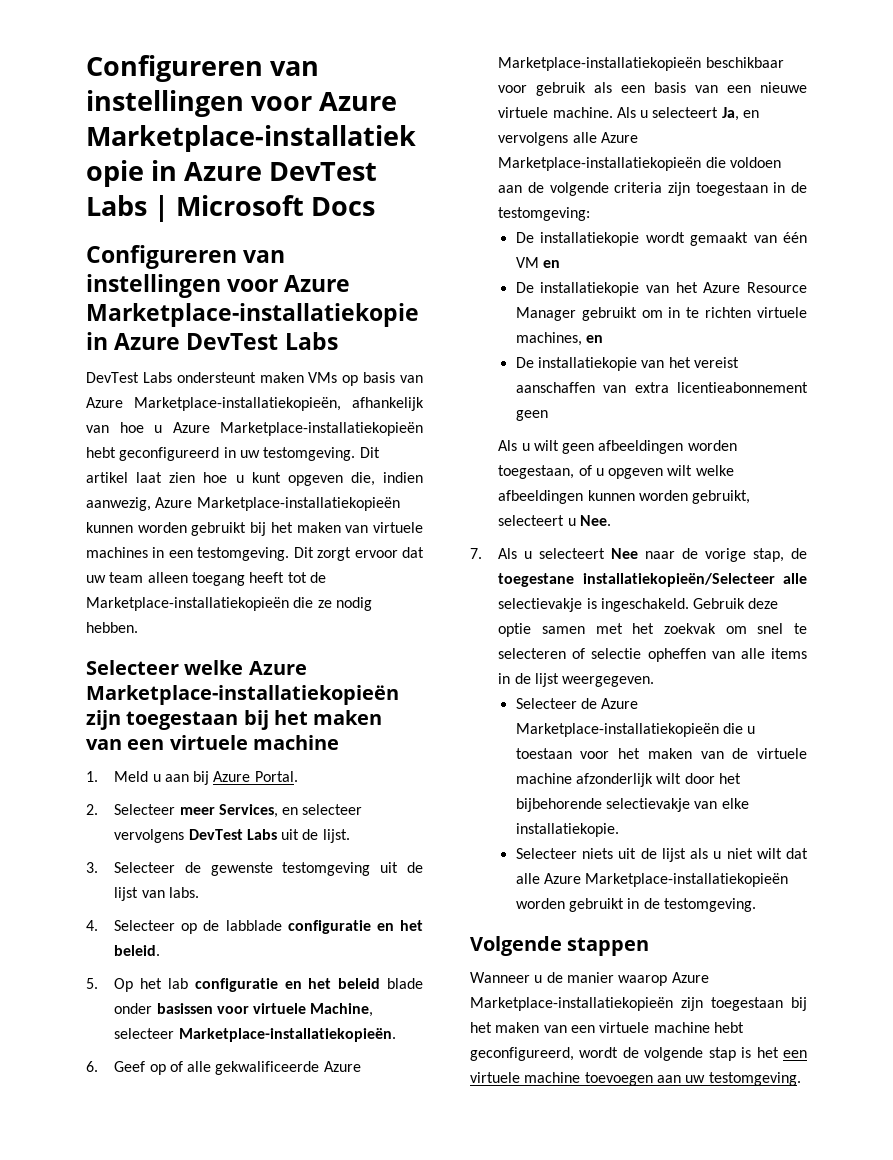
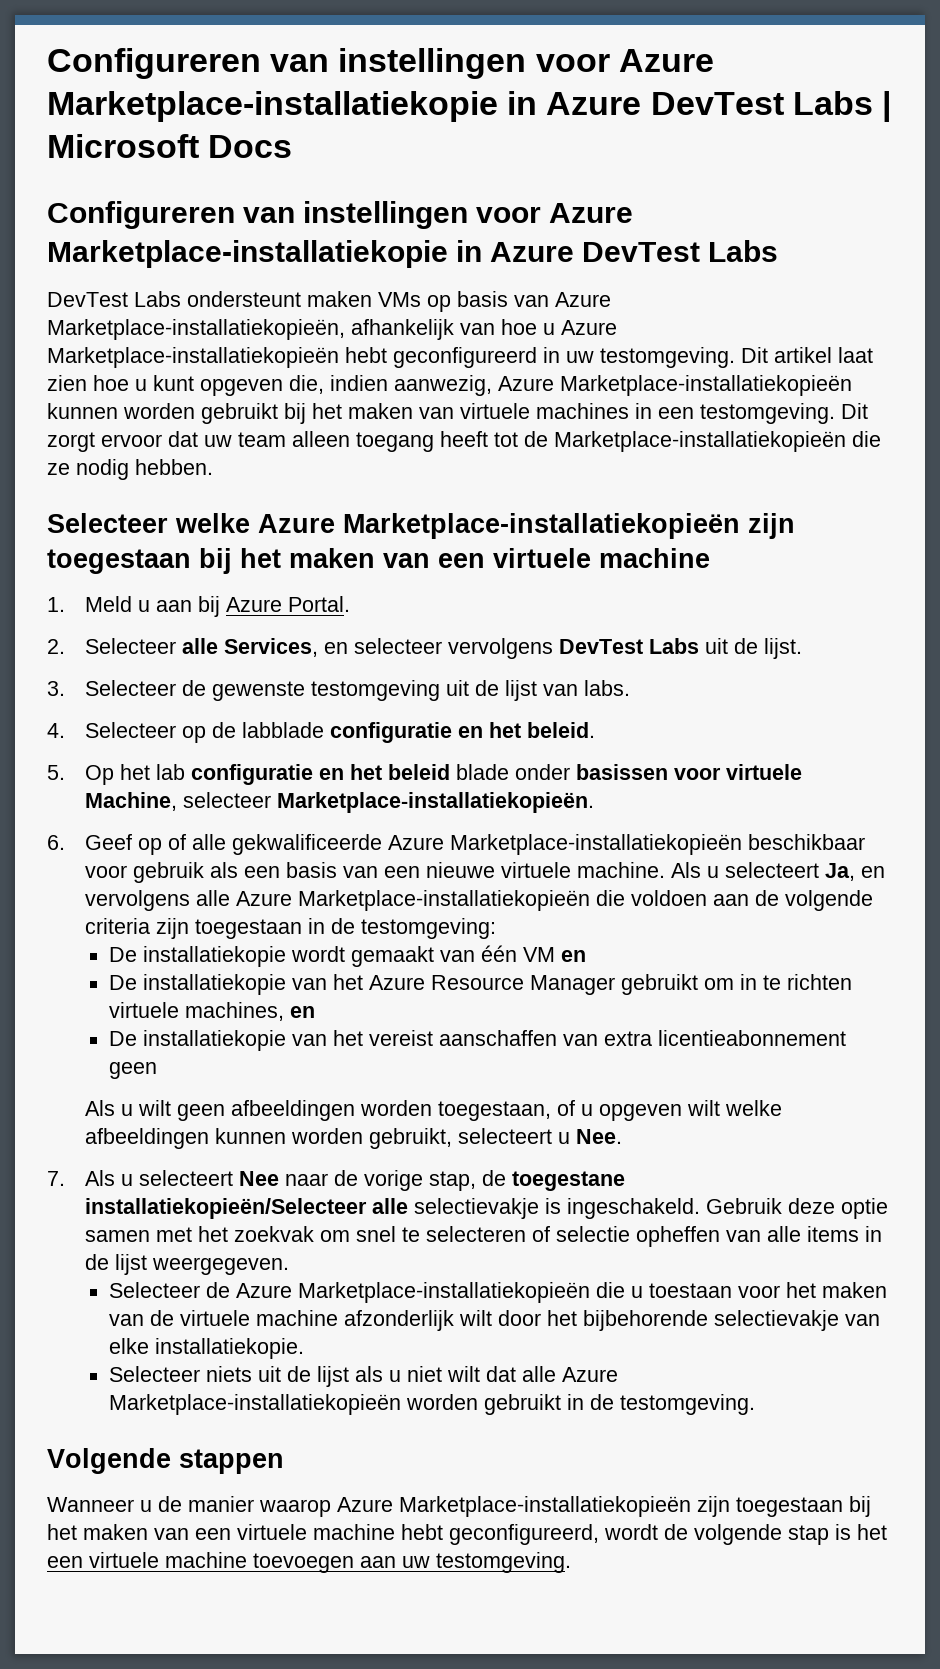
- 2. Selecteer meer Services, en selecteer vervolgens DevTest Labs uit de lijst.
+ 2. Selecteer alle Services, en selecteer vervolgens DevTest Labs uit de lijst.

